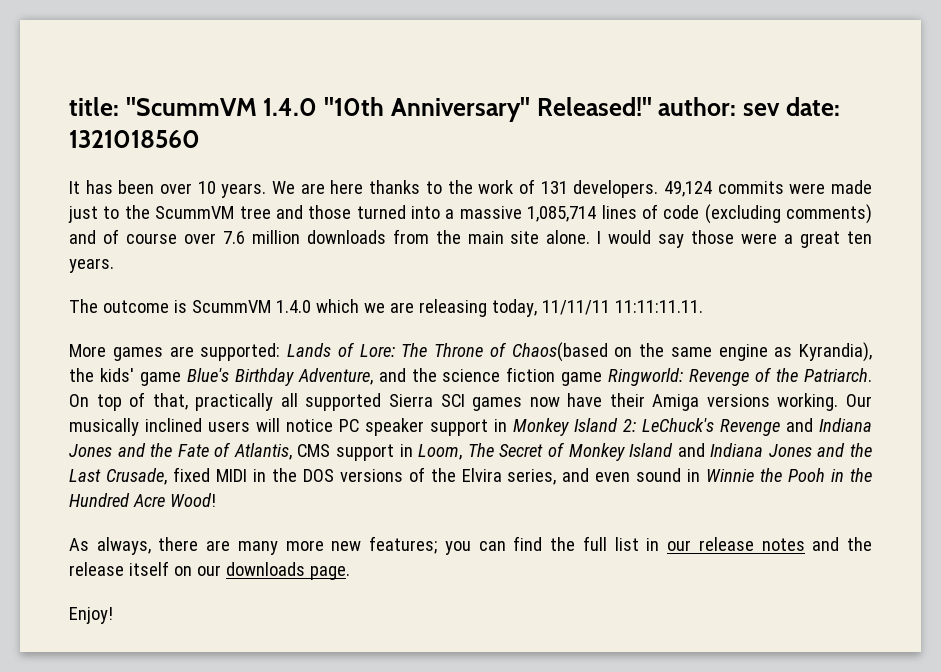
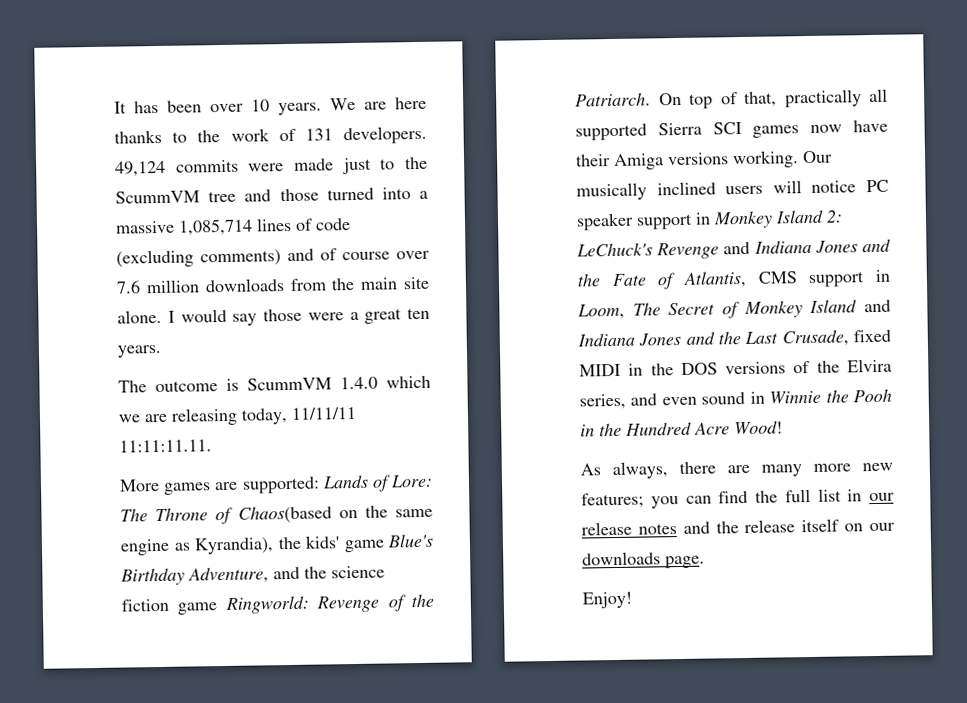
- title: "ScummVM 1.4.0 "10th Anniversary" Released!" author: sev date: 1321018560

